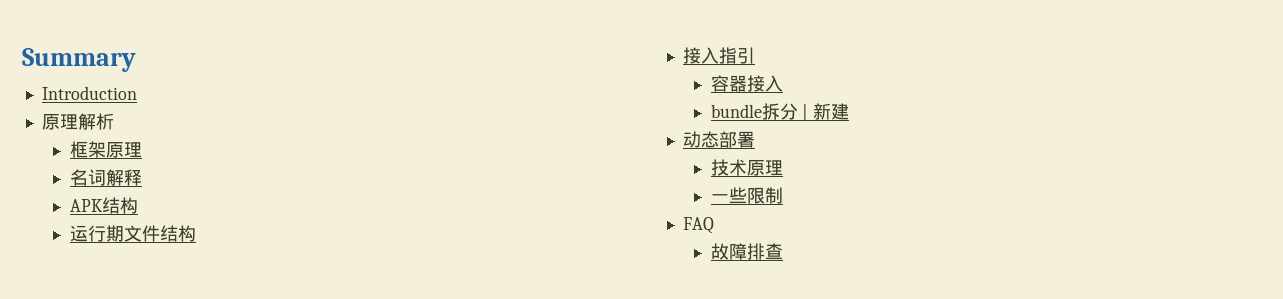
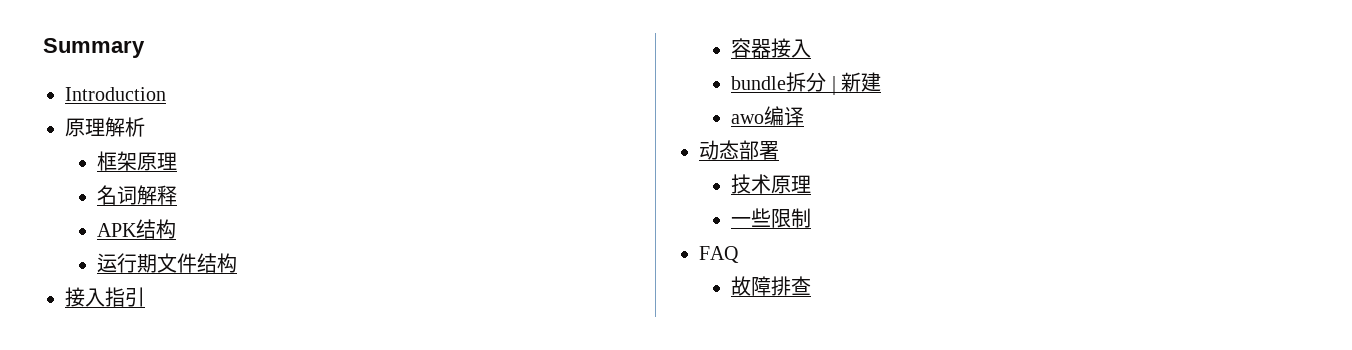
+ awo编译

